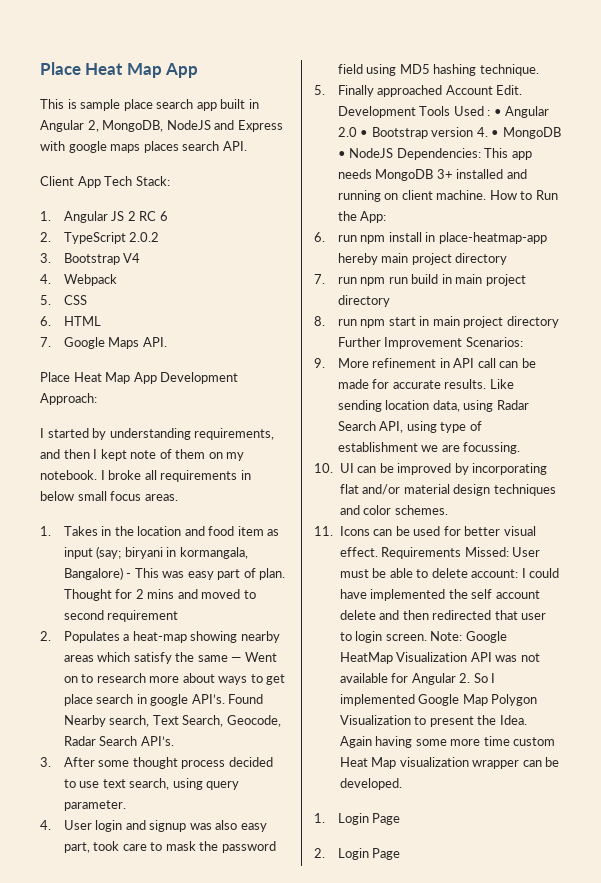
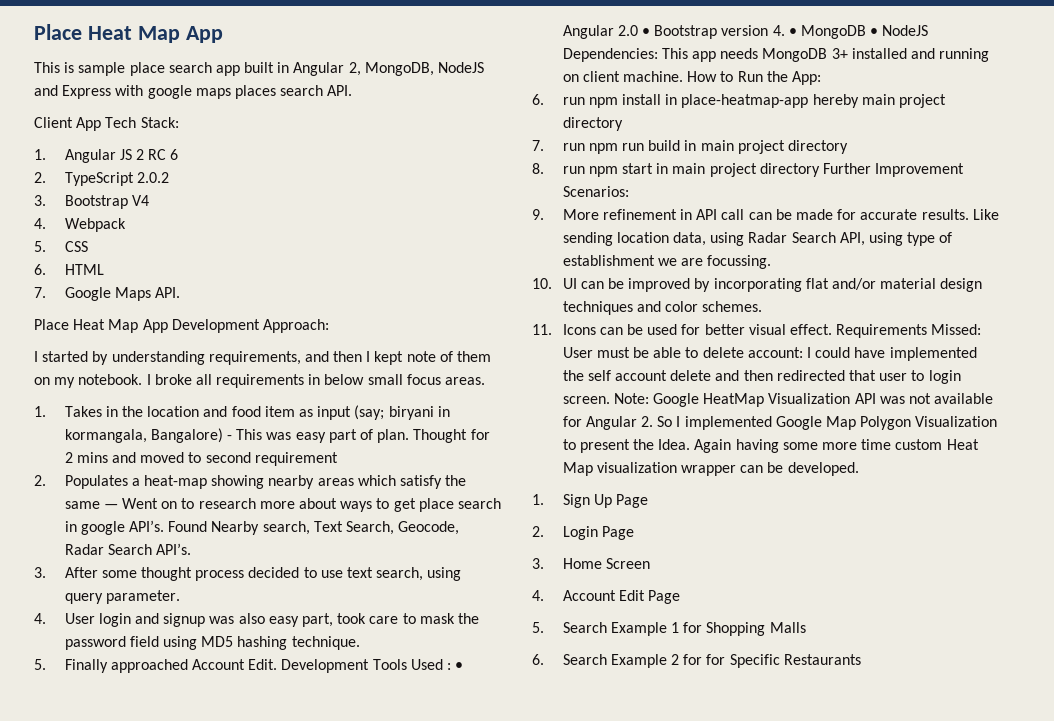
- 1. Login Page
+ 1. Sign Up Page
+ 3. Home Screen
+ 4. Account Edit Page
+ 5. Search Example 1 for Shopping Malls
+ 6. Search Example 2 for for Specific Restaurants

